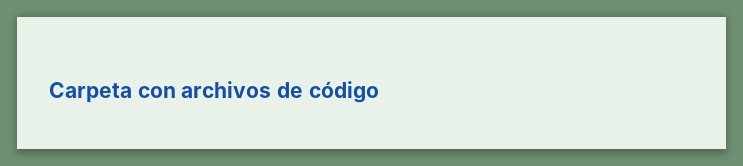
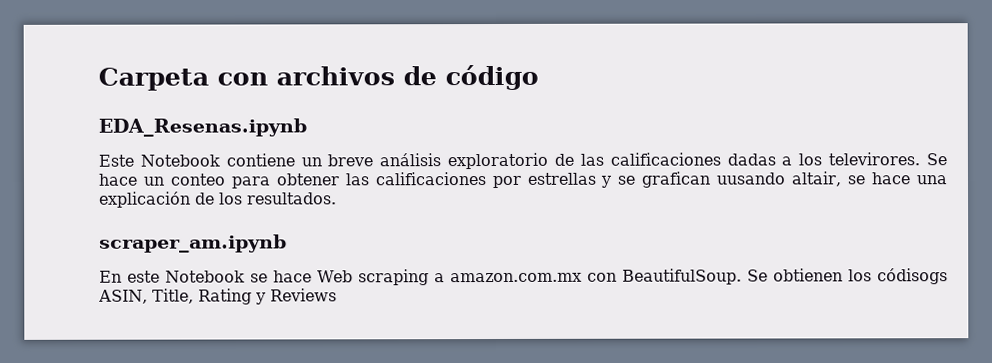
+ EDA_Resenas.ipynb
+ Este Notebook contiene un breve análisis exploratorio de las calificaciones dadas a los televirores. Se hace un conteo para obtener las calificaciones por estrellas y se grafican uusando altair, se hace una explicación de los resultados.
+ scraper_am.ipynb
+ En este Notebook se hace Web scraping a amazon.com.mx con BeautifulSoup. Se obtienen los códisogs ASIN, Title, Rating y Reviews

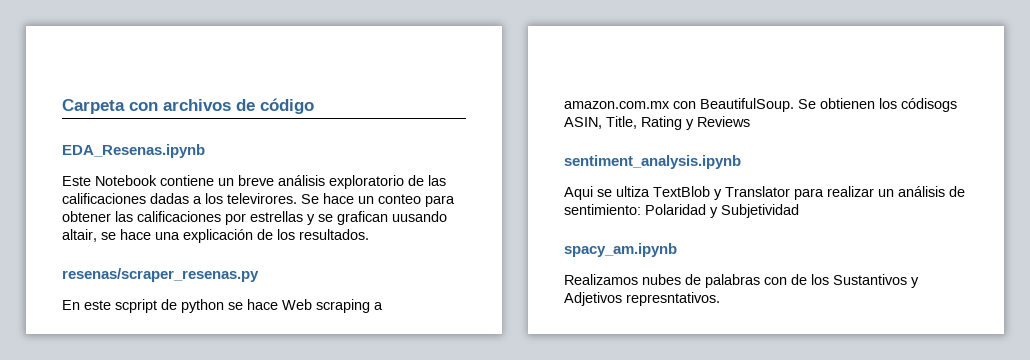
- scraper_am.ipynb
+ resenas/scraper_resenas.py
- En este Notebook se hace Web scraping a amazon.com.mx con BeautifulSoup.
+ En este scpript de python se hace Web scraping a amazon.com.mx con BeautifulSoup.
+ sentiment_analysis.ipynb
+ Aqui se ultiza TextBlob y Translator para realizar un análisis de sentimiento: Polaridad y Subjetividad
+ spacy_am.ipynb
+ Realizamos nubes de palabras con de los Sustantivos y Adjetivos represntativos.

